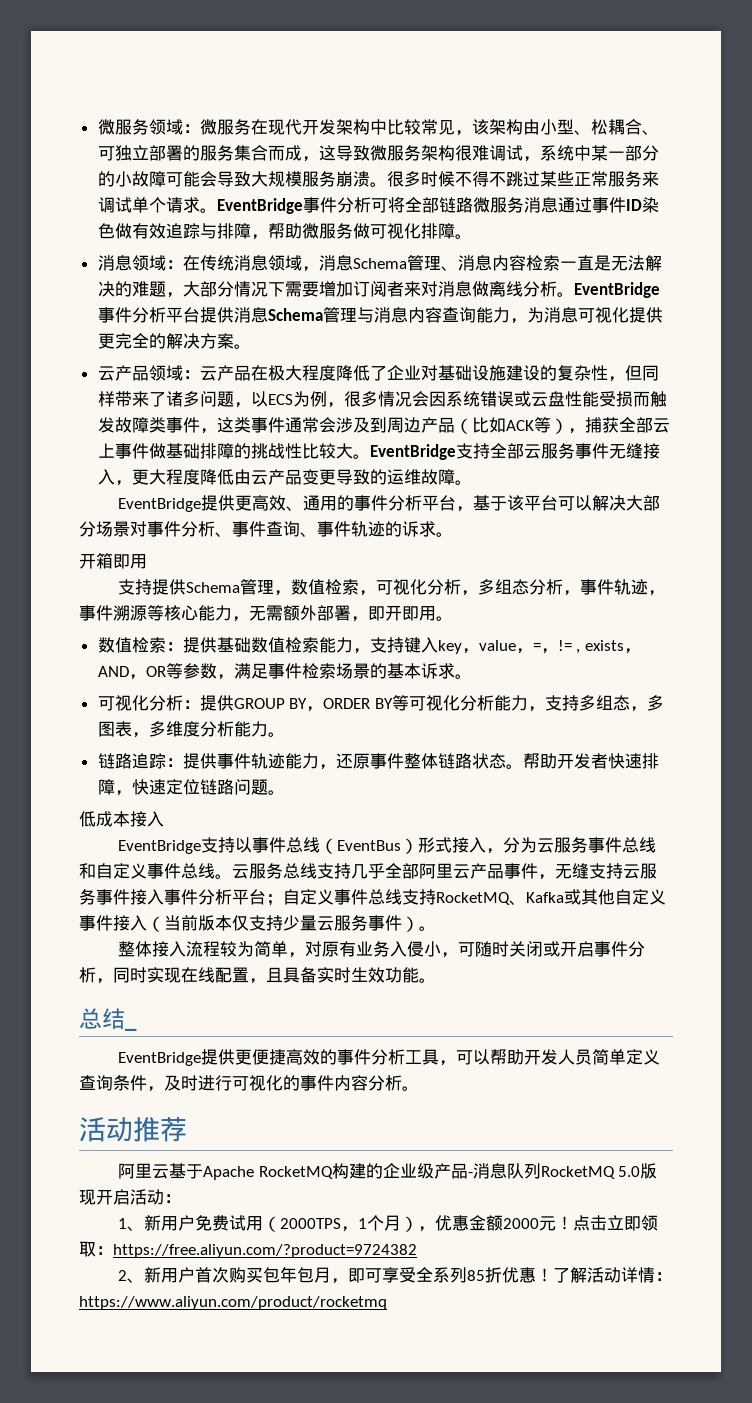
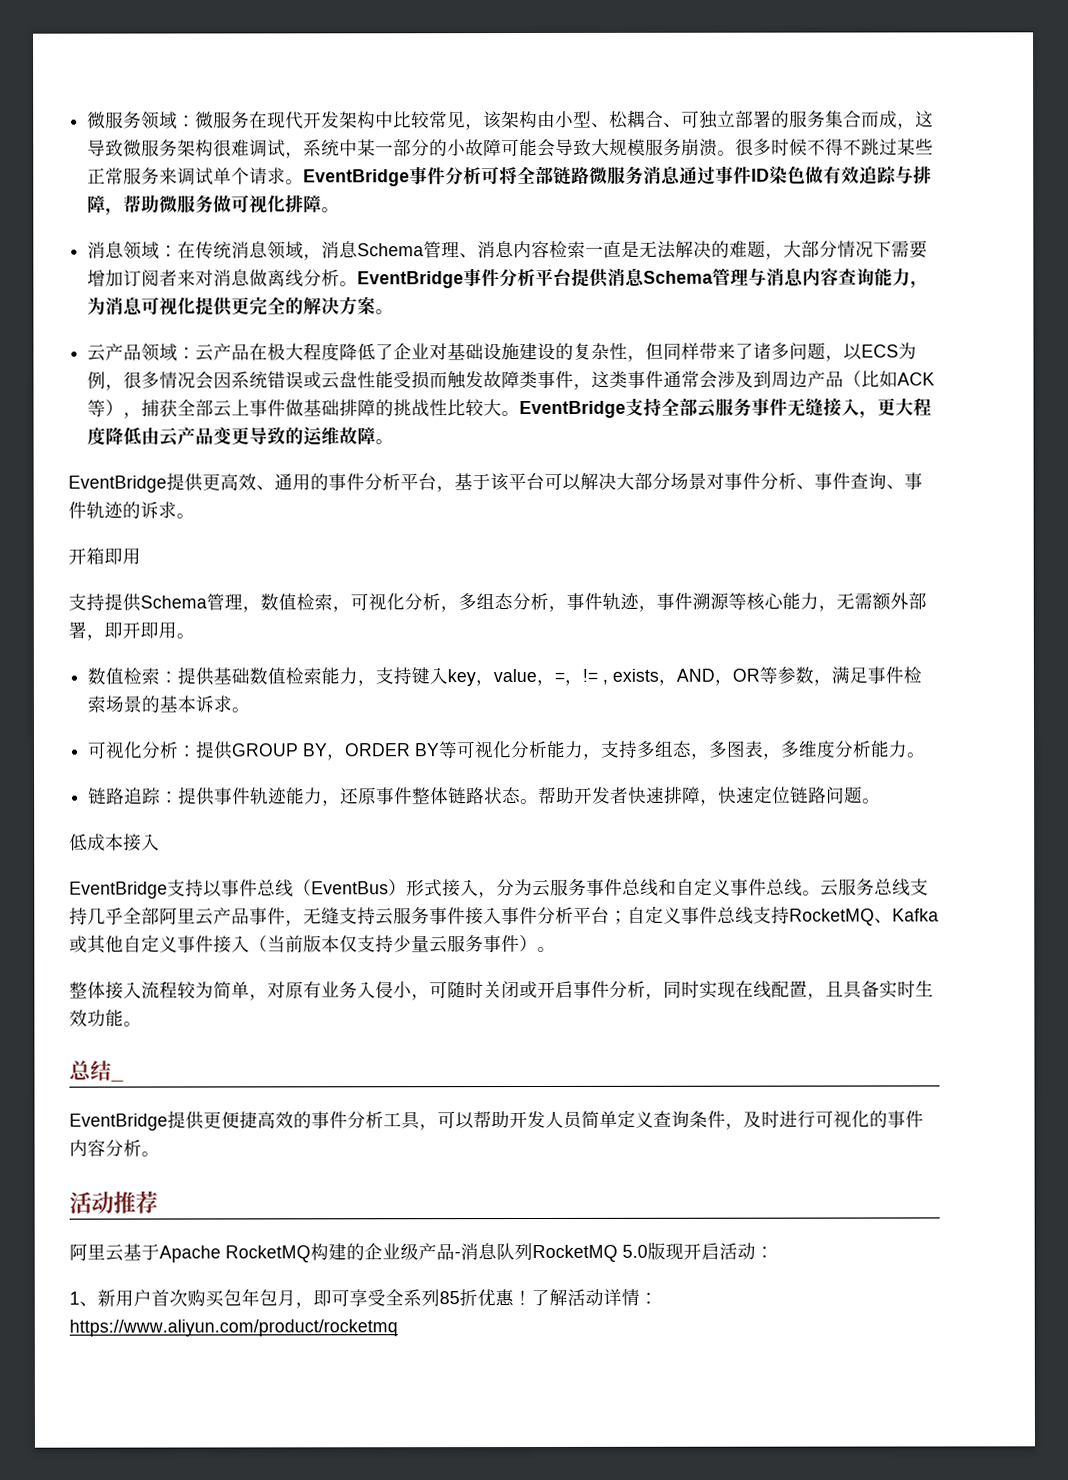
- 1、新用户免费试用（2000TPS，1个月），优惠金额2000元！点击立即领取：https://free.aliyun.com/?product=9724382
- 2、新用户首次购买包年包月，即可享受全系列85折优惠！
+ 1、新用户首次购买包年包月，即可享受全系列85折优惠！

